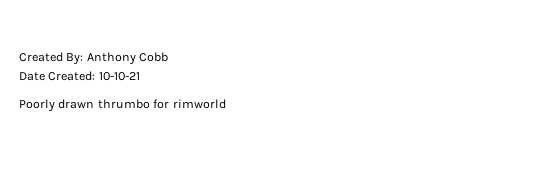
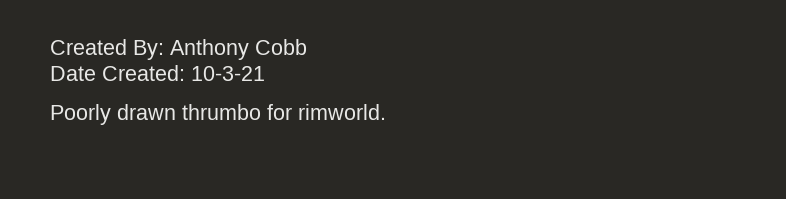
- Date Created: 10-10-21
+ Date Created: 10-3-21
- Poorly drawn thrumbo for rimworld
+ Poorly drawn thrumbo for rimworld.

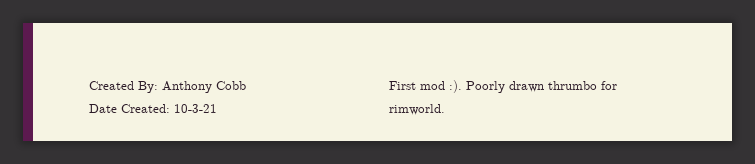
+ First mod :).

